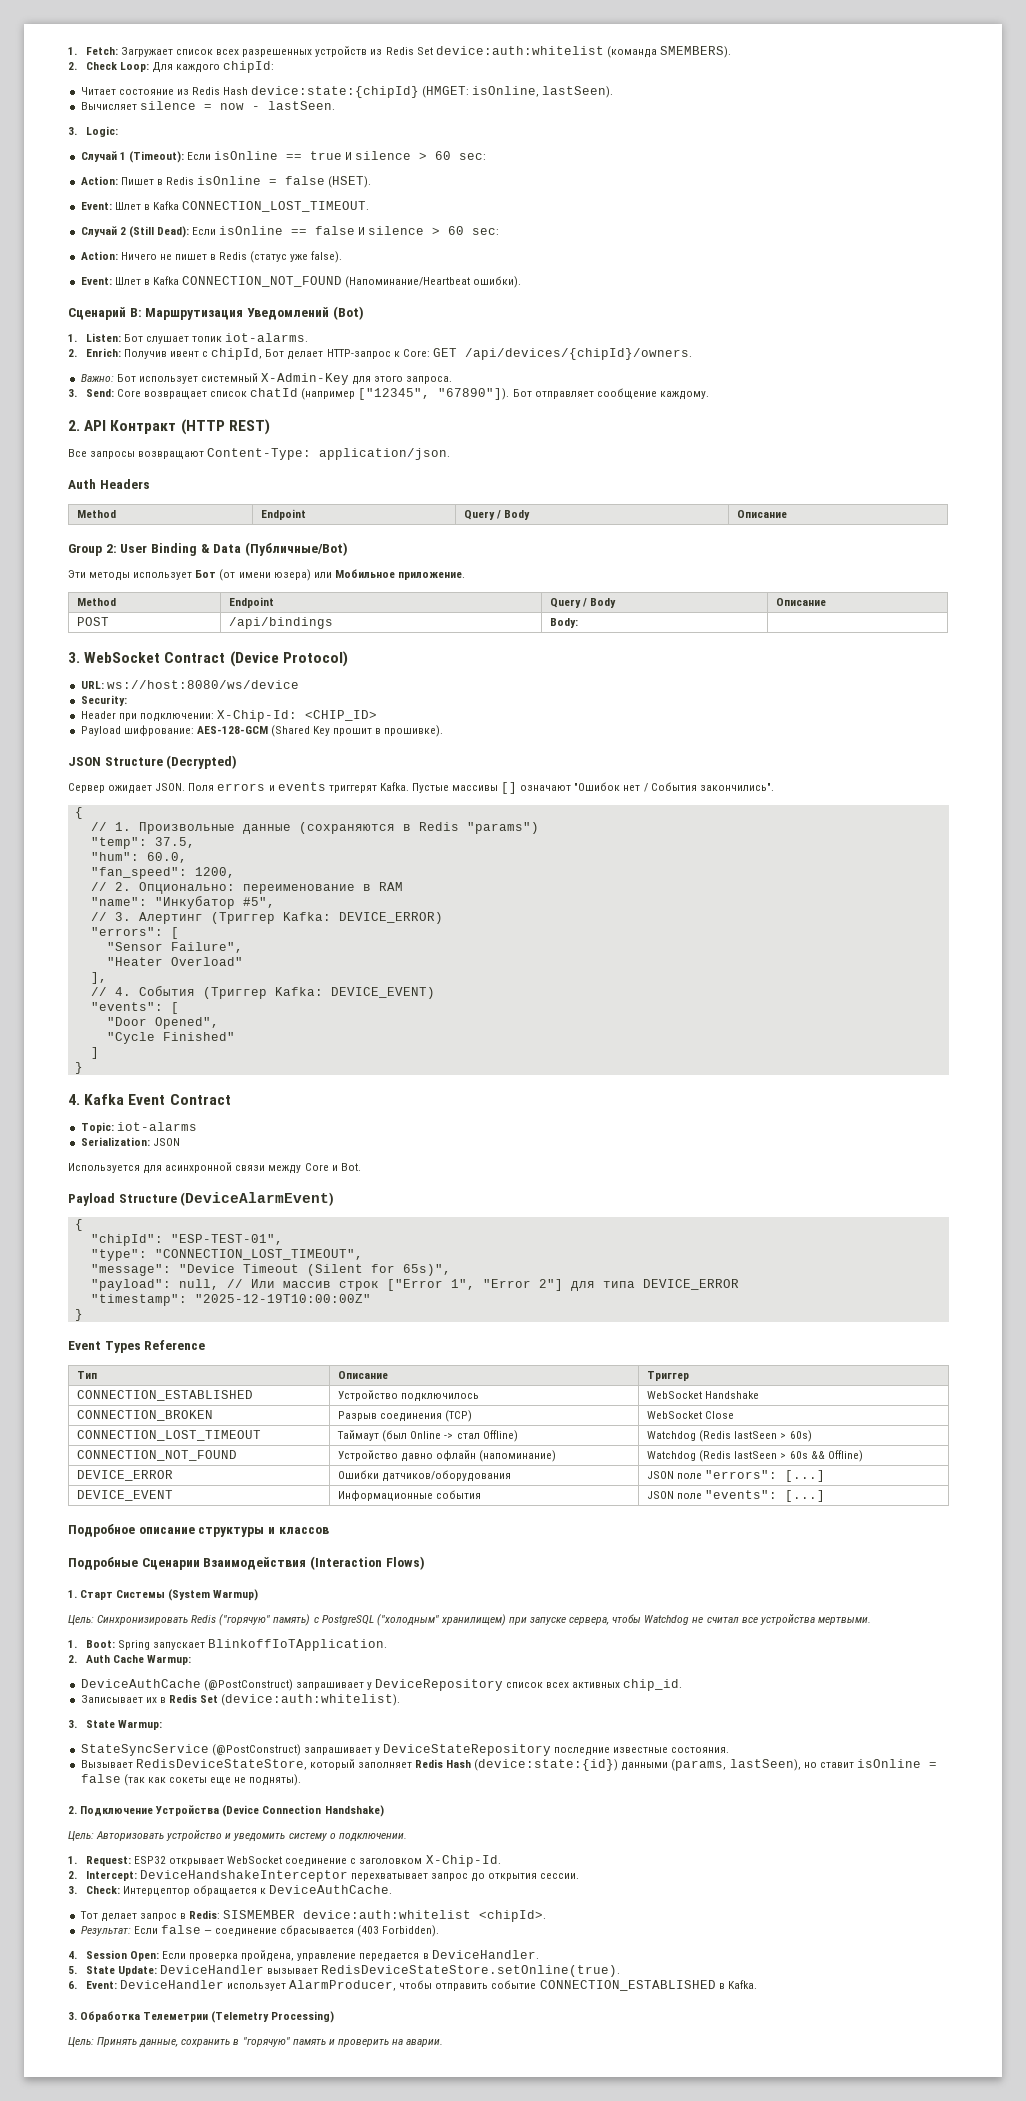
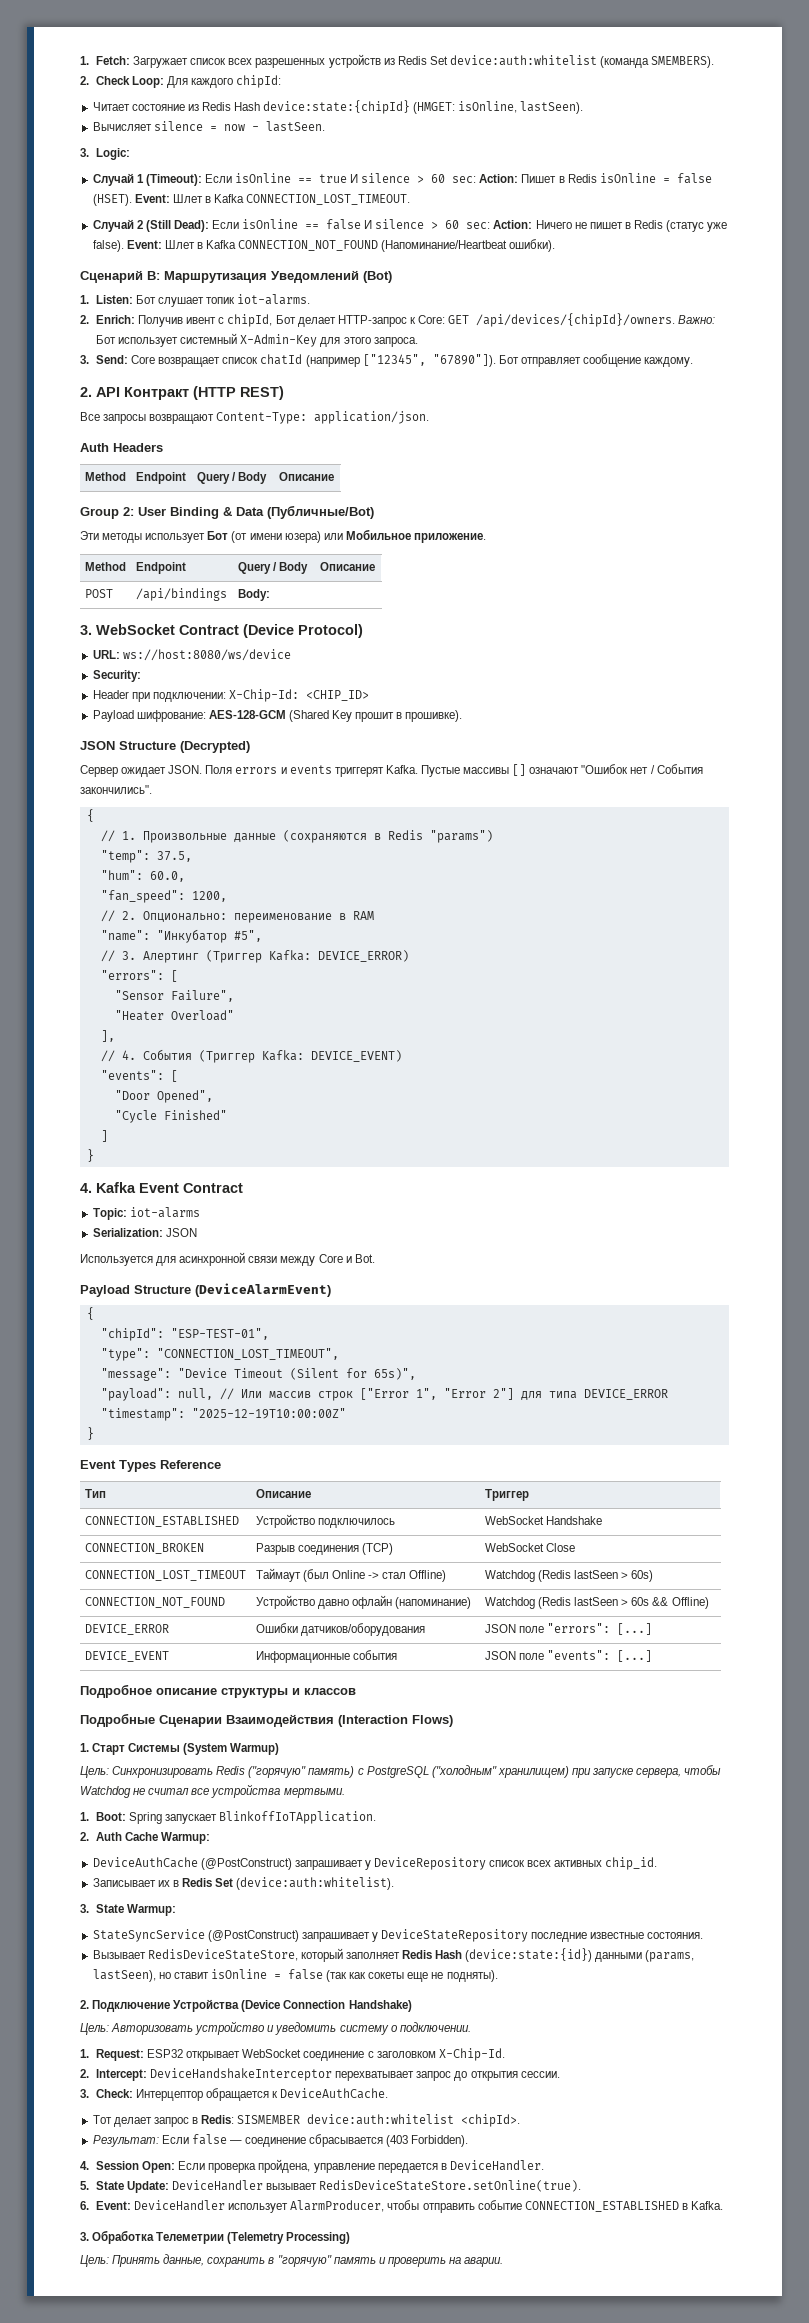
- Случай 1 (Timeout): Если isOnline == true И silence > 60 sec:
- Action: Пишет в Redis isOnline = false (HSET).
- Event: Шлет в Kafka CONNECTION_LOST_TIMEOUT.
+ Случай 1 (Timeout): Если isOnline == true И silence > 60 sec: Action: Пишет в Redis isOnline = false (HSET). Event: Шлет в Kafka CONNECTION_LOST_TIMEOUT.
- Случай 2 (Still Dead): Если isOnline == false И silence > 60 sec:
- Action: Ничего не пишет в Redis (статус уже false).
- Event: Шлет в Kafka CONNECTION_NOT_FOUND (Напоминание/Heartbeat ошибки).
+ Случай 2 (Still Dead): Если isOnline == false И silence > 60 sec: Action: Ничего не пишет в Redis (статус уже false). Event: Шлет в Kafka CONNECTION_NOT_FOUND (Напоминание/Heartbeat ошибки).
- 2. Enrich: Получив ивент с chipId, Бот делает HTTP-запрос к Core: GET /api/devices/{chipId}/owners.
- Важно: Бот использует системный X-Admin-Key для этого запроса.
+ 2. Enrich: Получив ивент с chipId, Бот делает HTTP-запрос к Core: GET /api/devices/{chipId}/owners. Важно: Бот использует системный X-Admin-Key для этого запроса.

